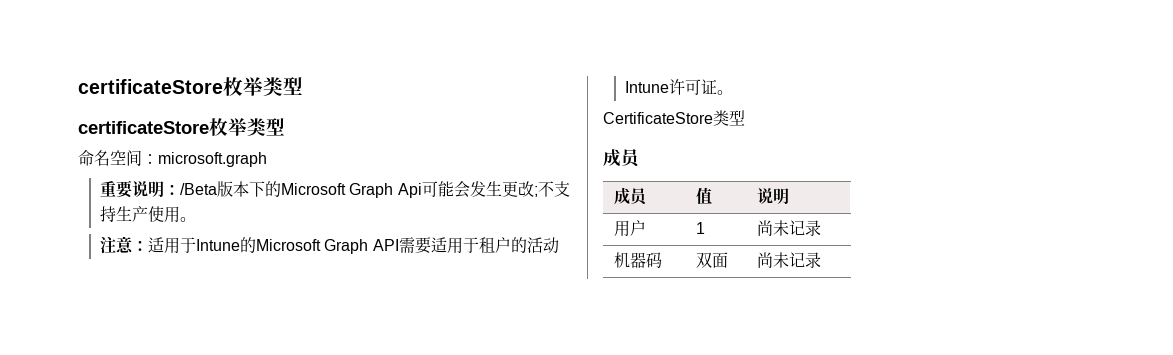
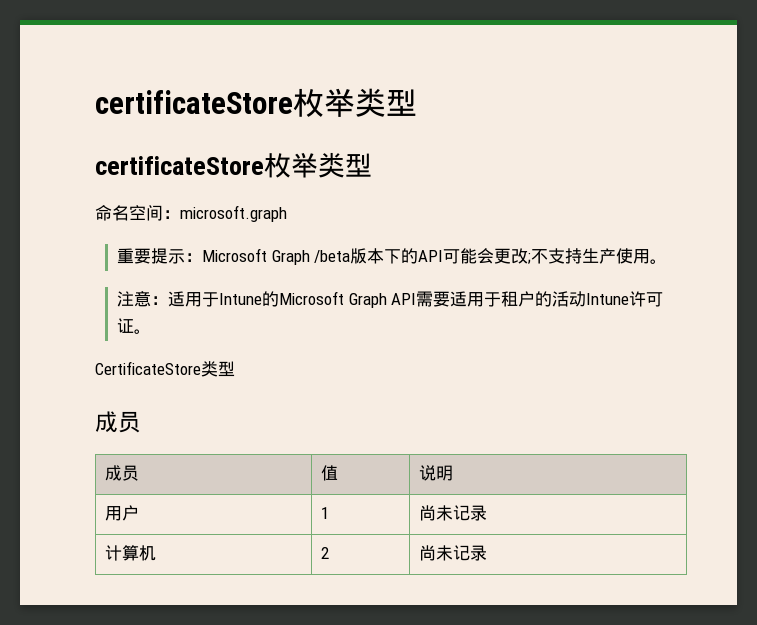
- 重要说明：/Beta版本下的Microsoft Graph Api可能会发生更改;不支持生产使用。
+ 重要提示：Microsoft Graph /beta版本下的API可能会更改;不支持生产使用。
- 机器码 | 双面 | 尚未记录
+ 计算机 | 2 | 尚未记录

